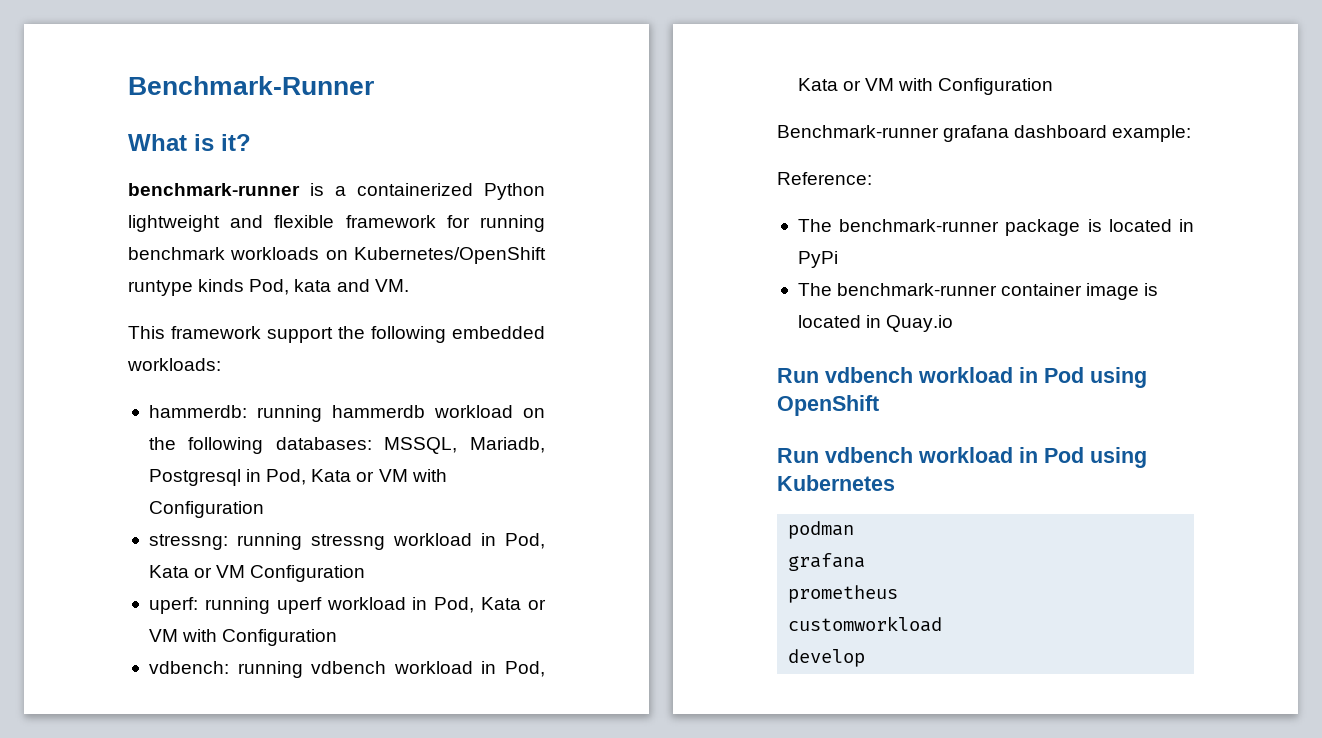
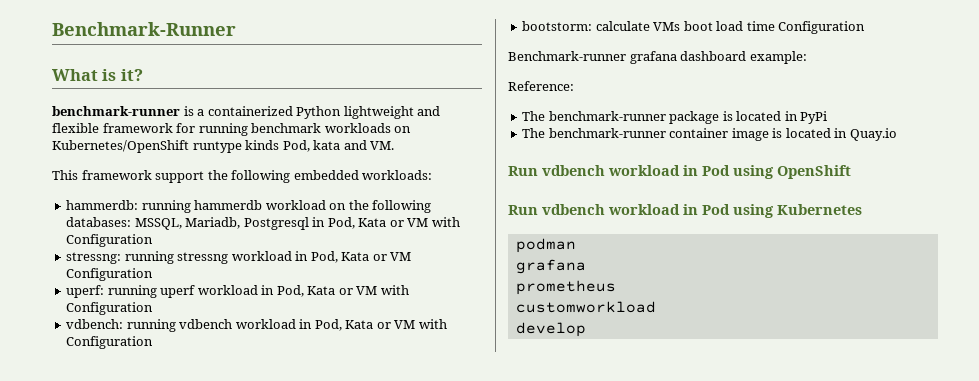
+ bootstorm: calculate VMs boot load time Configuration

